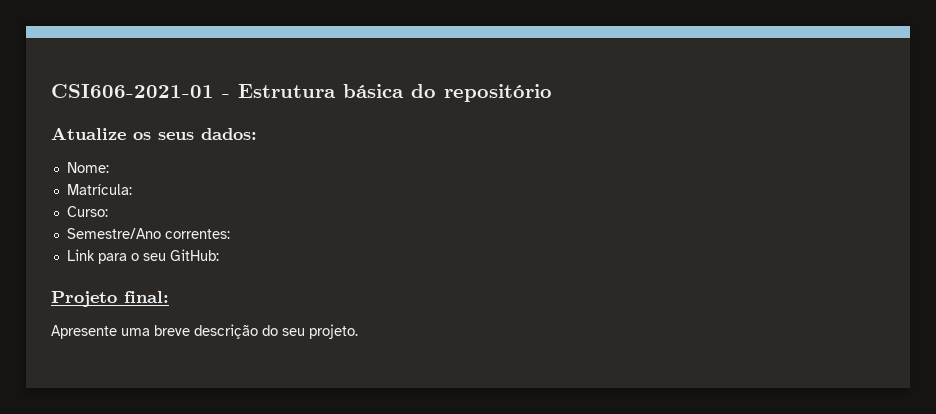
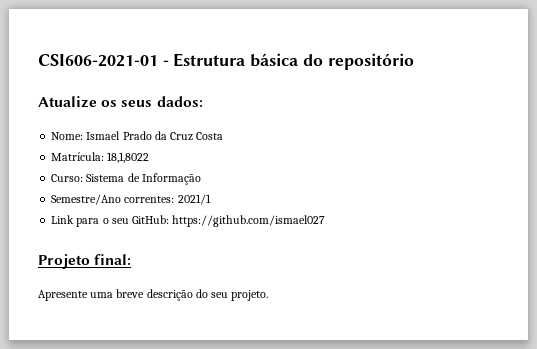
- Nome:
+ Nome: Ismael Prado da Cruz Costa
- Matrícula:
+ Matrícula: 18,1,8022
- Curso:
+ Curso: Sistema de Informação
- Semestre/Ano correntes:
+ Semestre/Ano correntes: 2021/1
- Link para o seu GitHub:
+ Link para o seu GitHub: https://github.com/ismael027

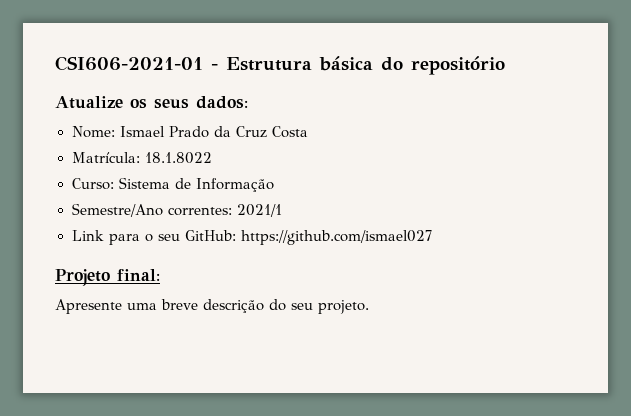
- Matrícula: 18,1,8022
+ Matrícula: 18.1.8022

